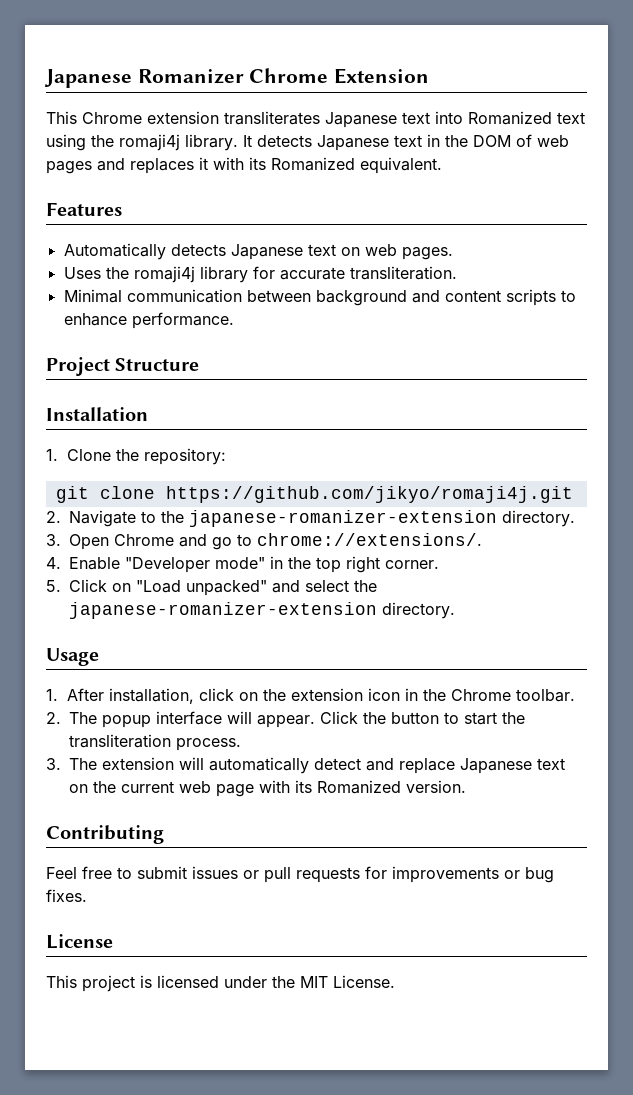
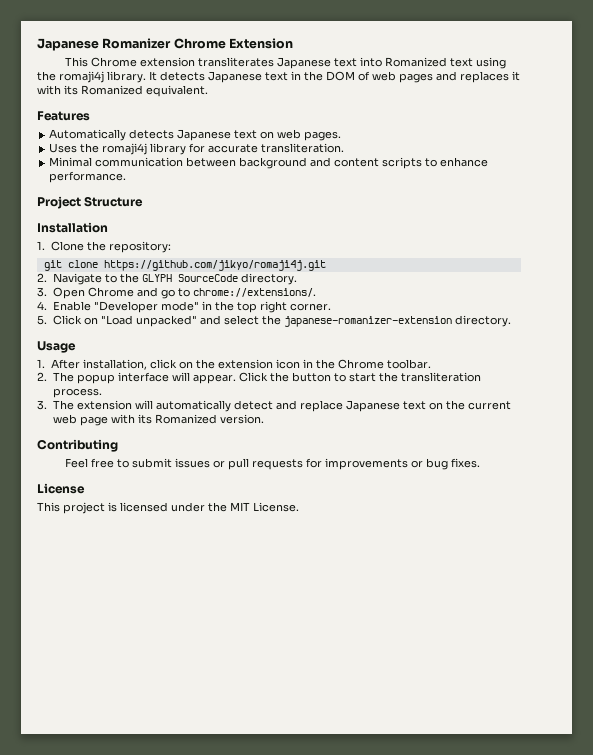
- 2. Navigate to the japanese-romanizer-extension directory.
+ 2. Navigate to the GLYPH SourceCode directory.

